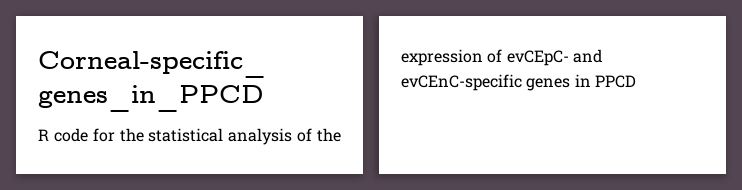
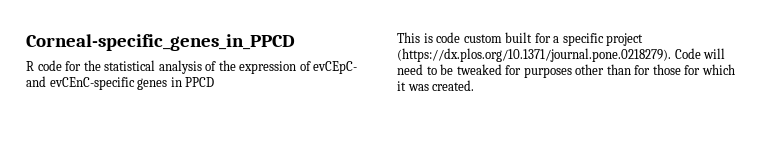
+ This is code custom built for a specific project (https://dx.plos.org/10.1371/journal.pone.0218279). Code will need to be tweaked for purposes other than for those for which it was created.

